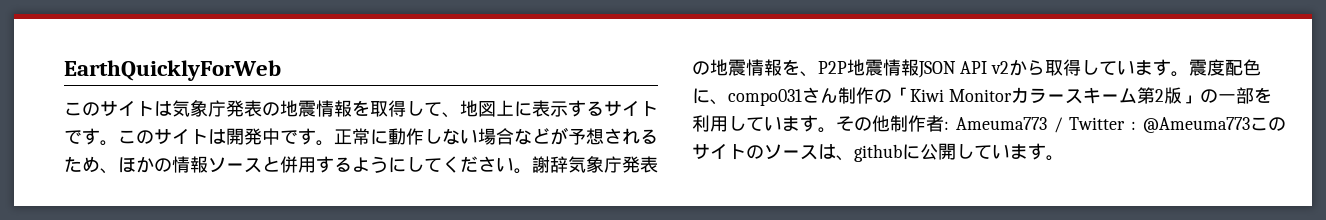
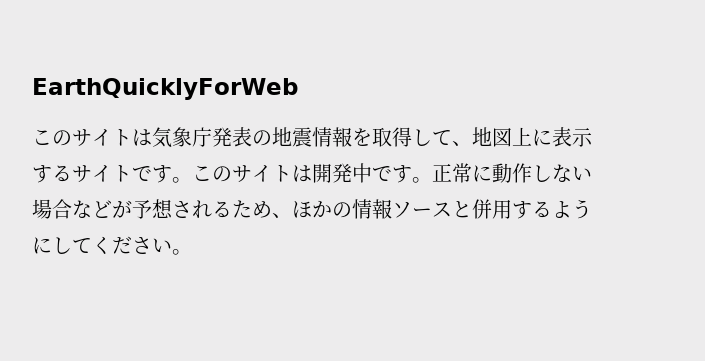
- 謝辞気象庁発表の地震情報を、P2P地震情報JSON API v2から取得しています。震度配色に、compo031さん制作の「Kiwi Monitorカラースキーム第2版」の一部を利用しています。その他制作者: Ameuma773 / Twitter : @Ameuma773このサイトのソースは、githubに公開しています。

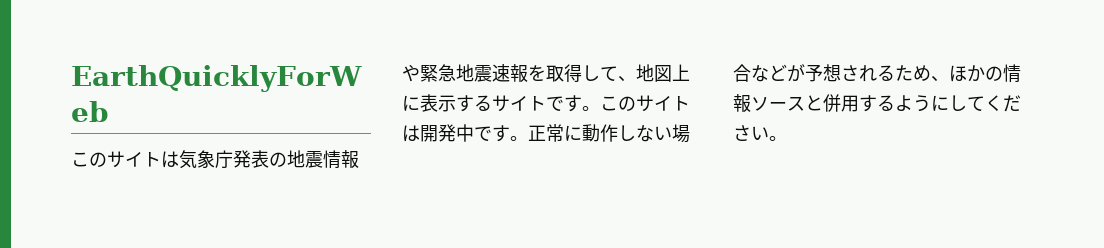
- このサイトは気象庁発表の地震情報を取得して、地図上に表示するサイトです。
+ このサイトは気象庁発表の地震情報や緊急地震速報を取得して、地図上に表示するサイトです。

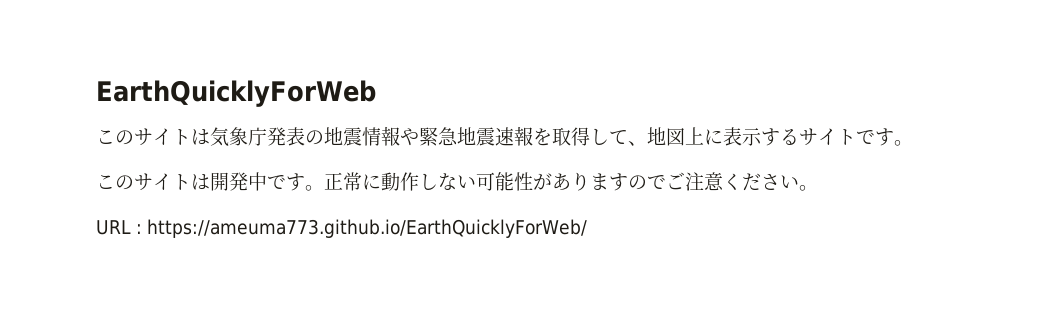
- このサイトは気象庁発表の地震情報や緊急地震速報を取得して、地図上に表示するサイトです。このサイトは開発中です。
+ このサイトは気象庁発表の地震情報や緊急地震速報を取得して、地図上に表示するサイトです。
+ このサイトは開発中です。
- 正常に動作しない場合などが予想されるため、ほかの情報ソースと併用するようにしてください。
+ 正常に動作しない可能性がありますのでご注意ください。
+ URL : https://ameuma773.github.io/EarthQuicklyForWeb/

